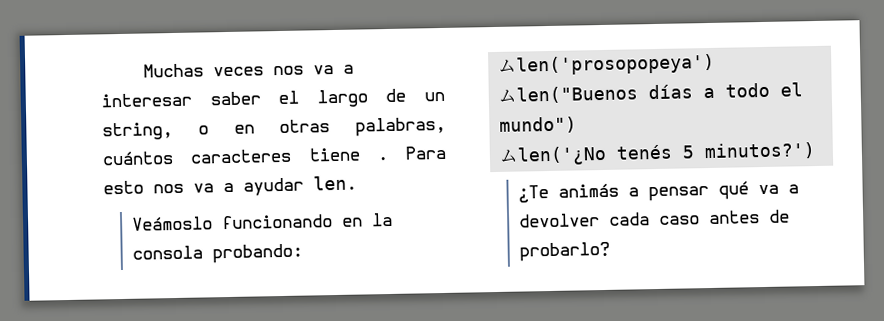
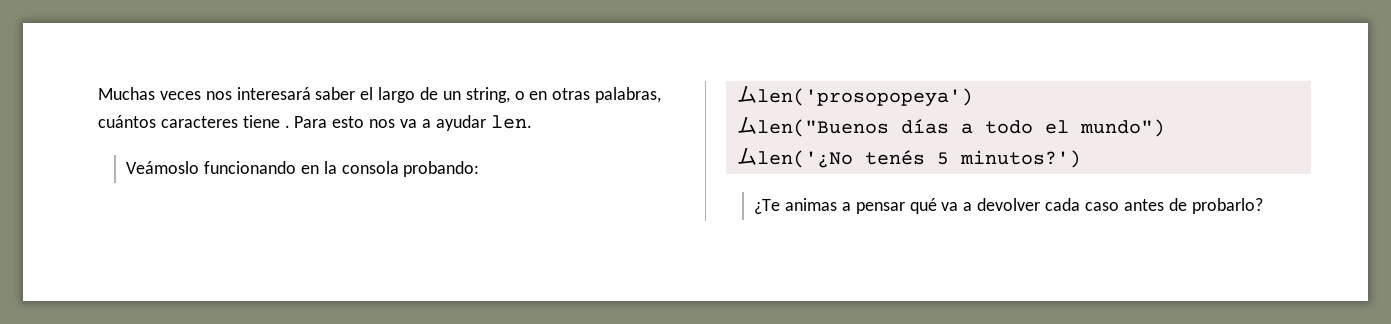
- Muchas veces nos va a interesar saber el largo de un string, o en otras palabras, cuántos caracteres tiene .
+ Muchas veces nos interesará saber el largo de un string, o en otras palabras, cuántos caracteres tiene .
- ¿Te animás a pensar qué va a devolver cada caso antes de probarlo?
+ ¿Te animas a pensar qué va a devolver cada caso antes de probarlo?

